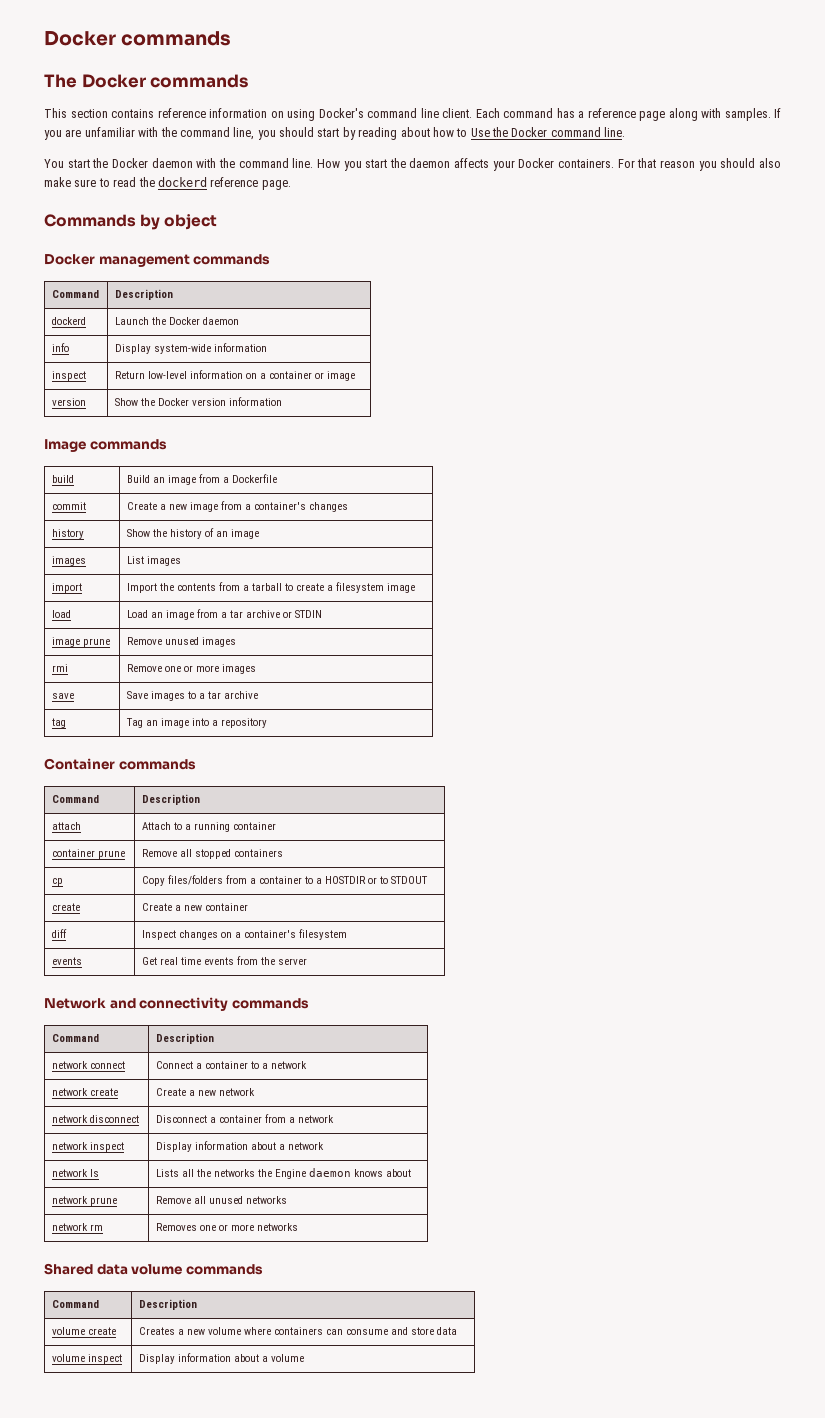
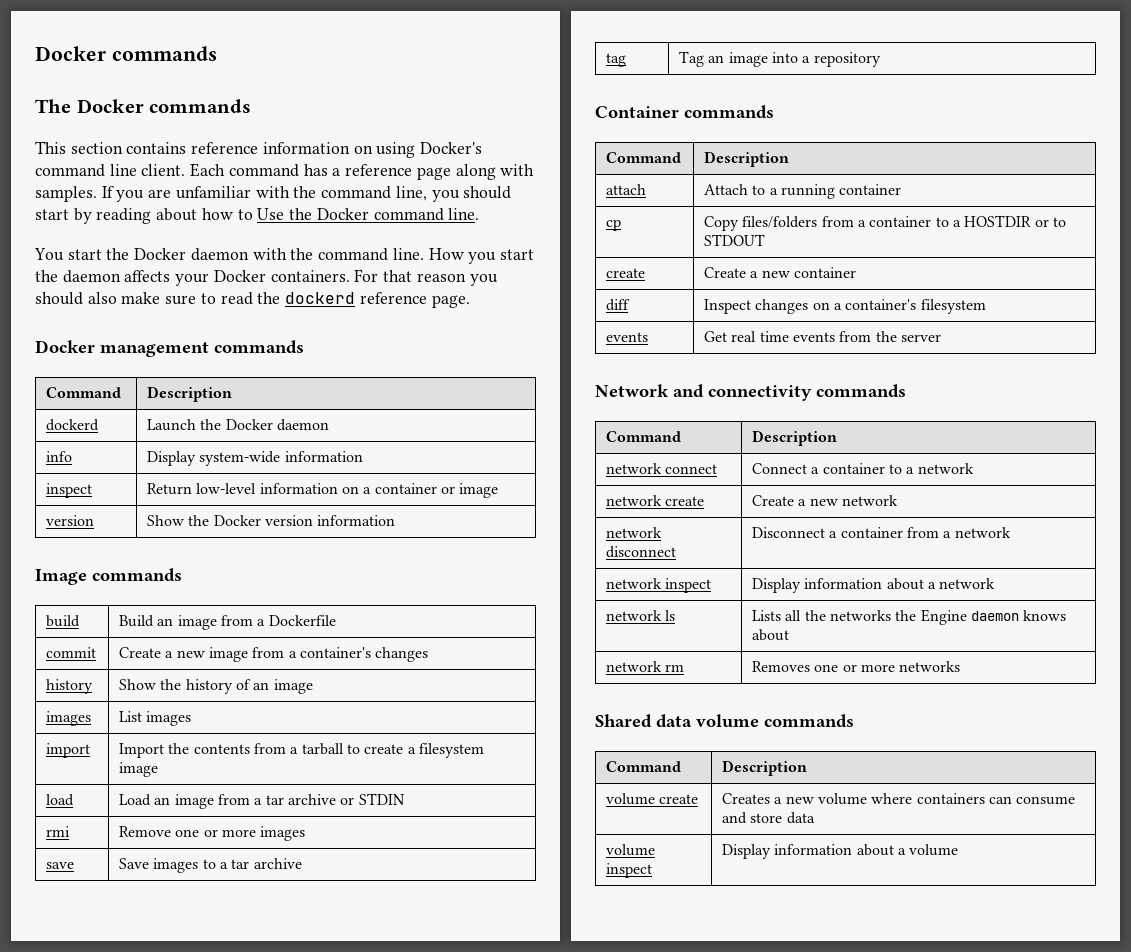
- Commands by object
- image prune | Remove unused images
- container prune | Remove all stopped containers
- network prune | Remove all unused networks

